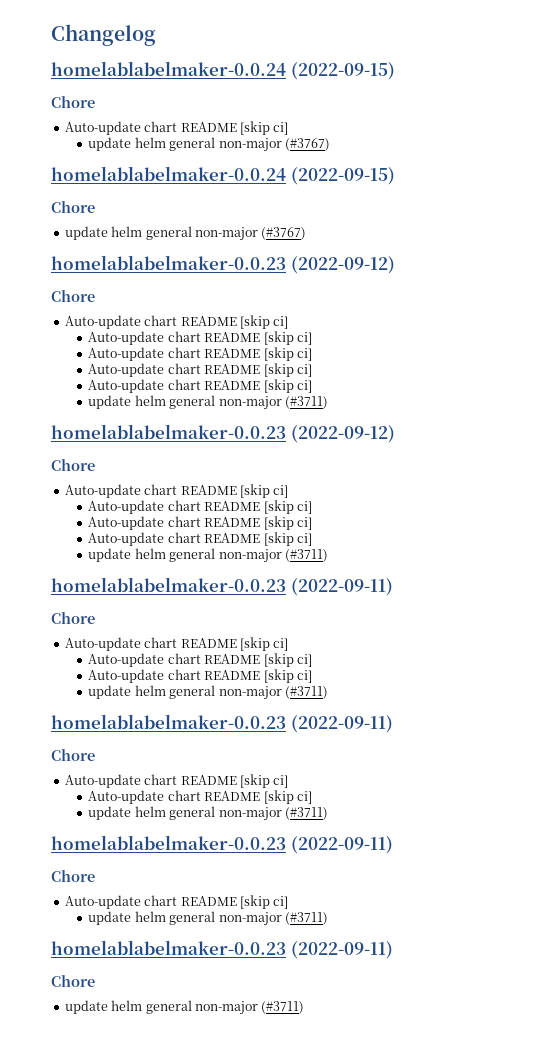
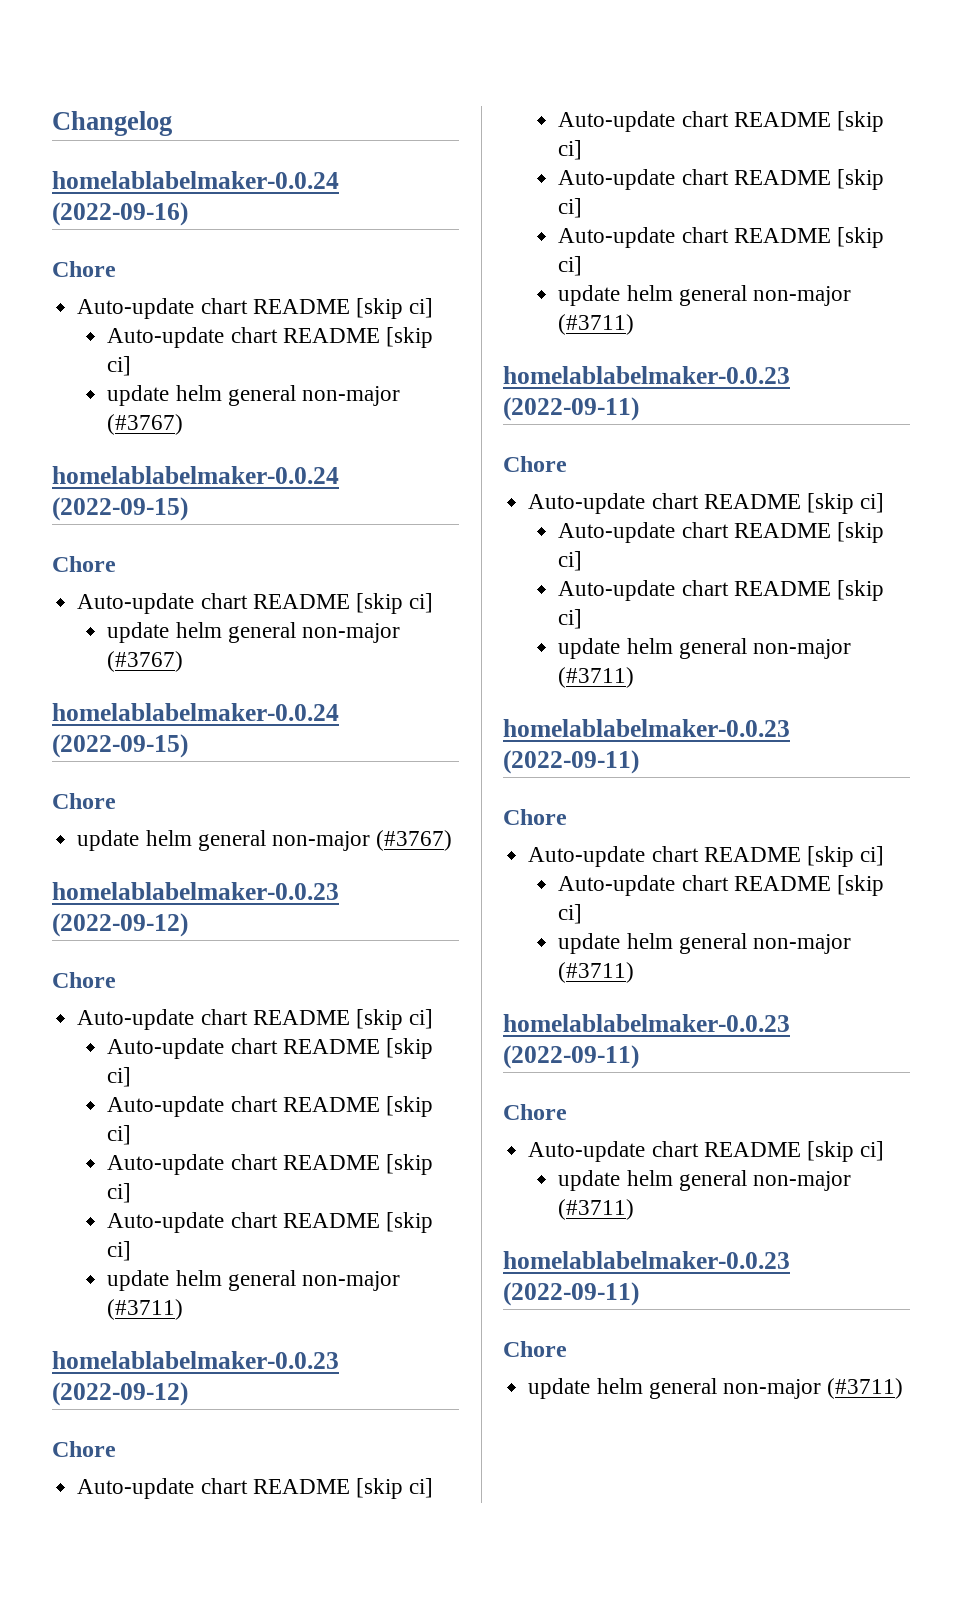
+ homelablabelmaker-0.0.24 (2022-09-16)
+ Chore
+ Auto-update chart README [skip ci]
+ Auto-update chart README [skip ci]
+ update helm general non-major (#3767)

